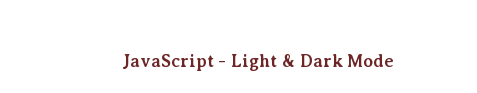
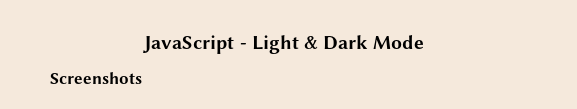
+ Screenshots

